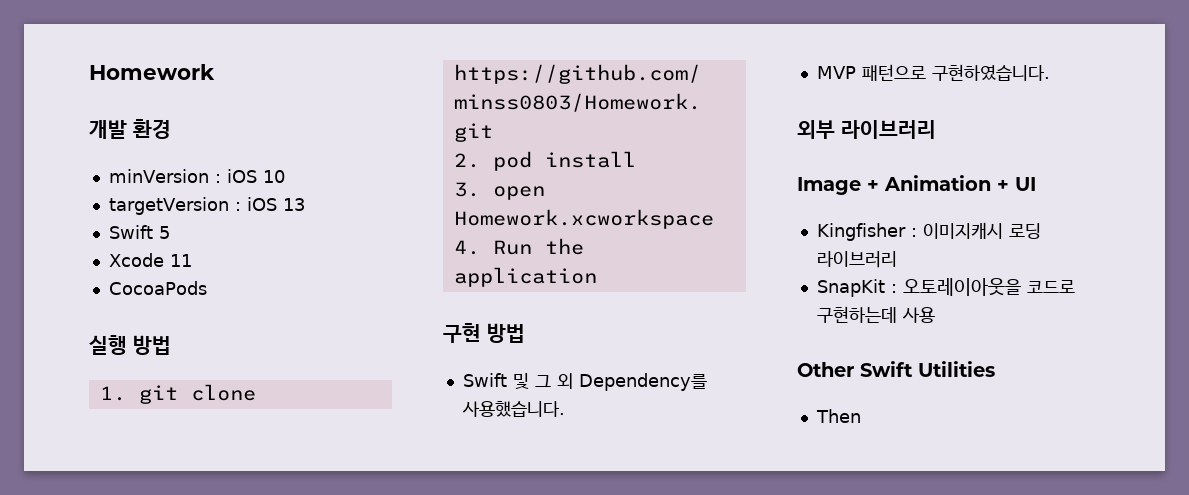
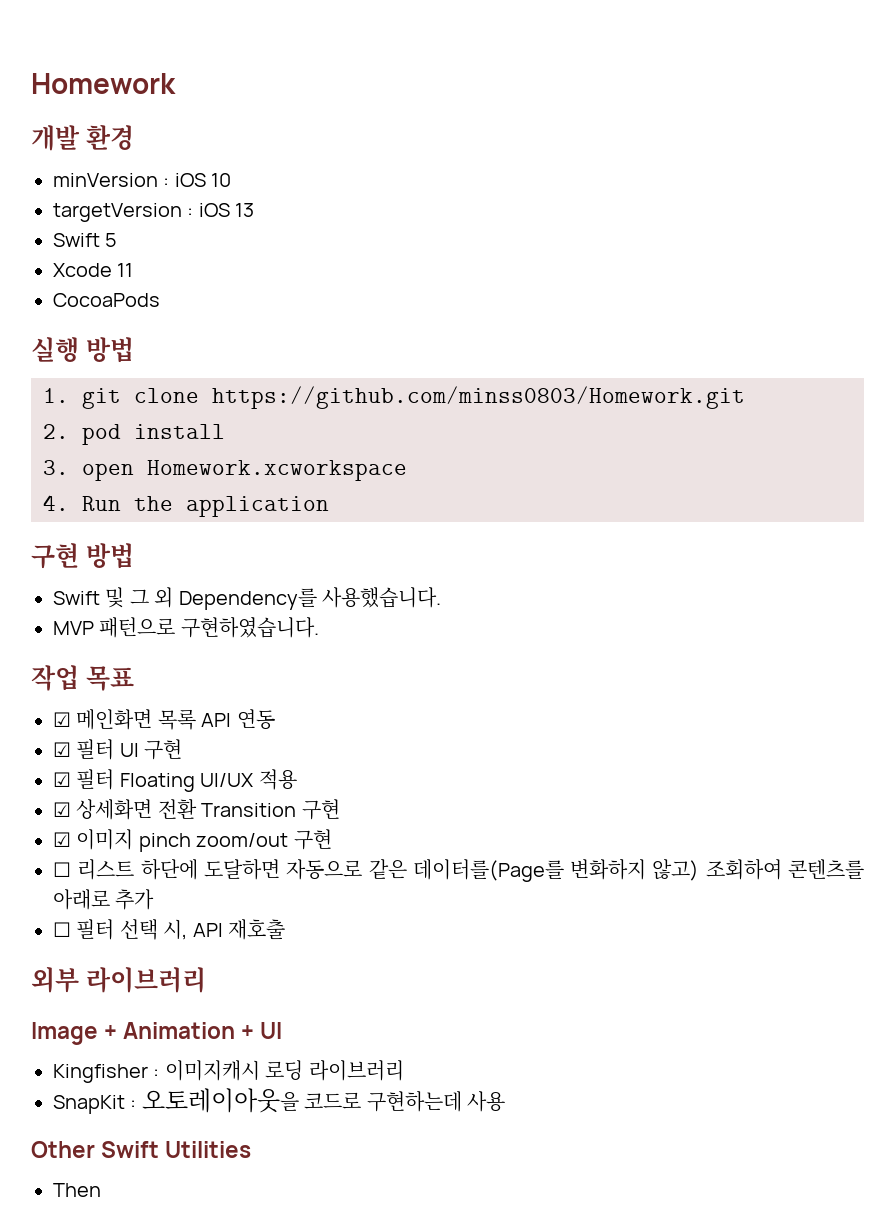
+ 작업 목표
+ ☑ 메인화면 목록 API 연동
+ ☑ 필터 UI 구현
+ ☑ 필터 Floating UI/UX 적용
+ ☑ 상세화면 전환 Transition 구현
+ ☑ 이미지 pinch zoom/out 구현
+ ☐ 리스트 하단에 도달하면 자동으로 같은 데이터를(Page를 변화하지 않고) 조회하여 콘텐츠를 아래로 추가
+ ☐ 필터 선택 시, API 재호출

